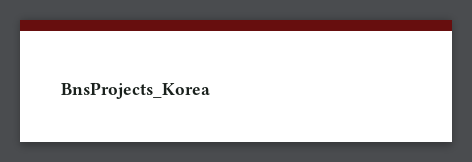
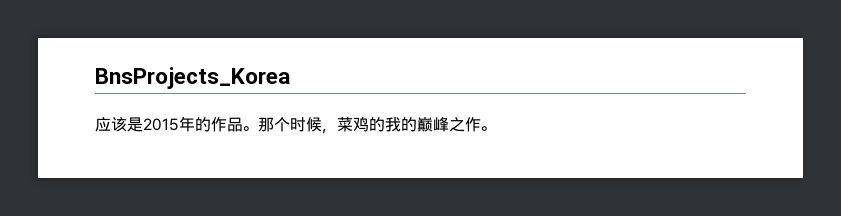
+ 应该是2015年的作品。那个时候，菜鸡的我的巅峰之作。

